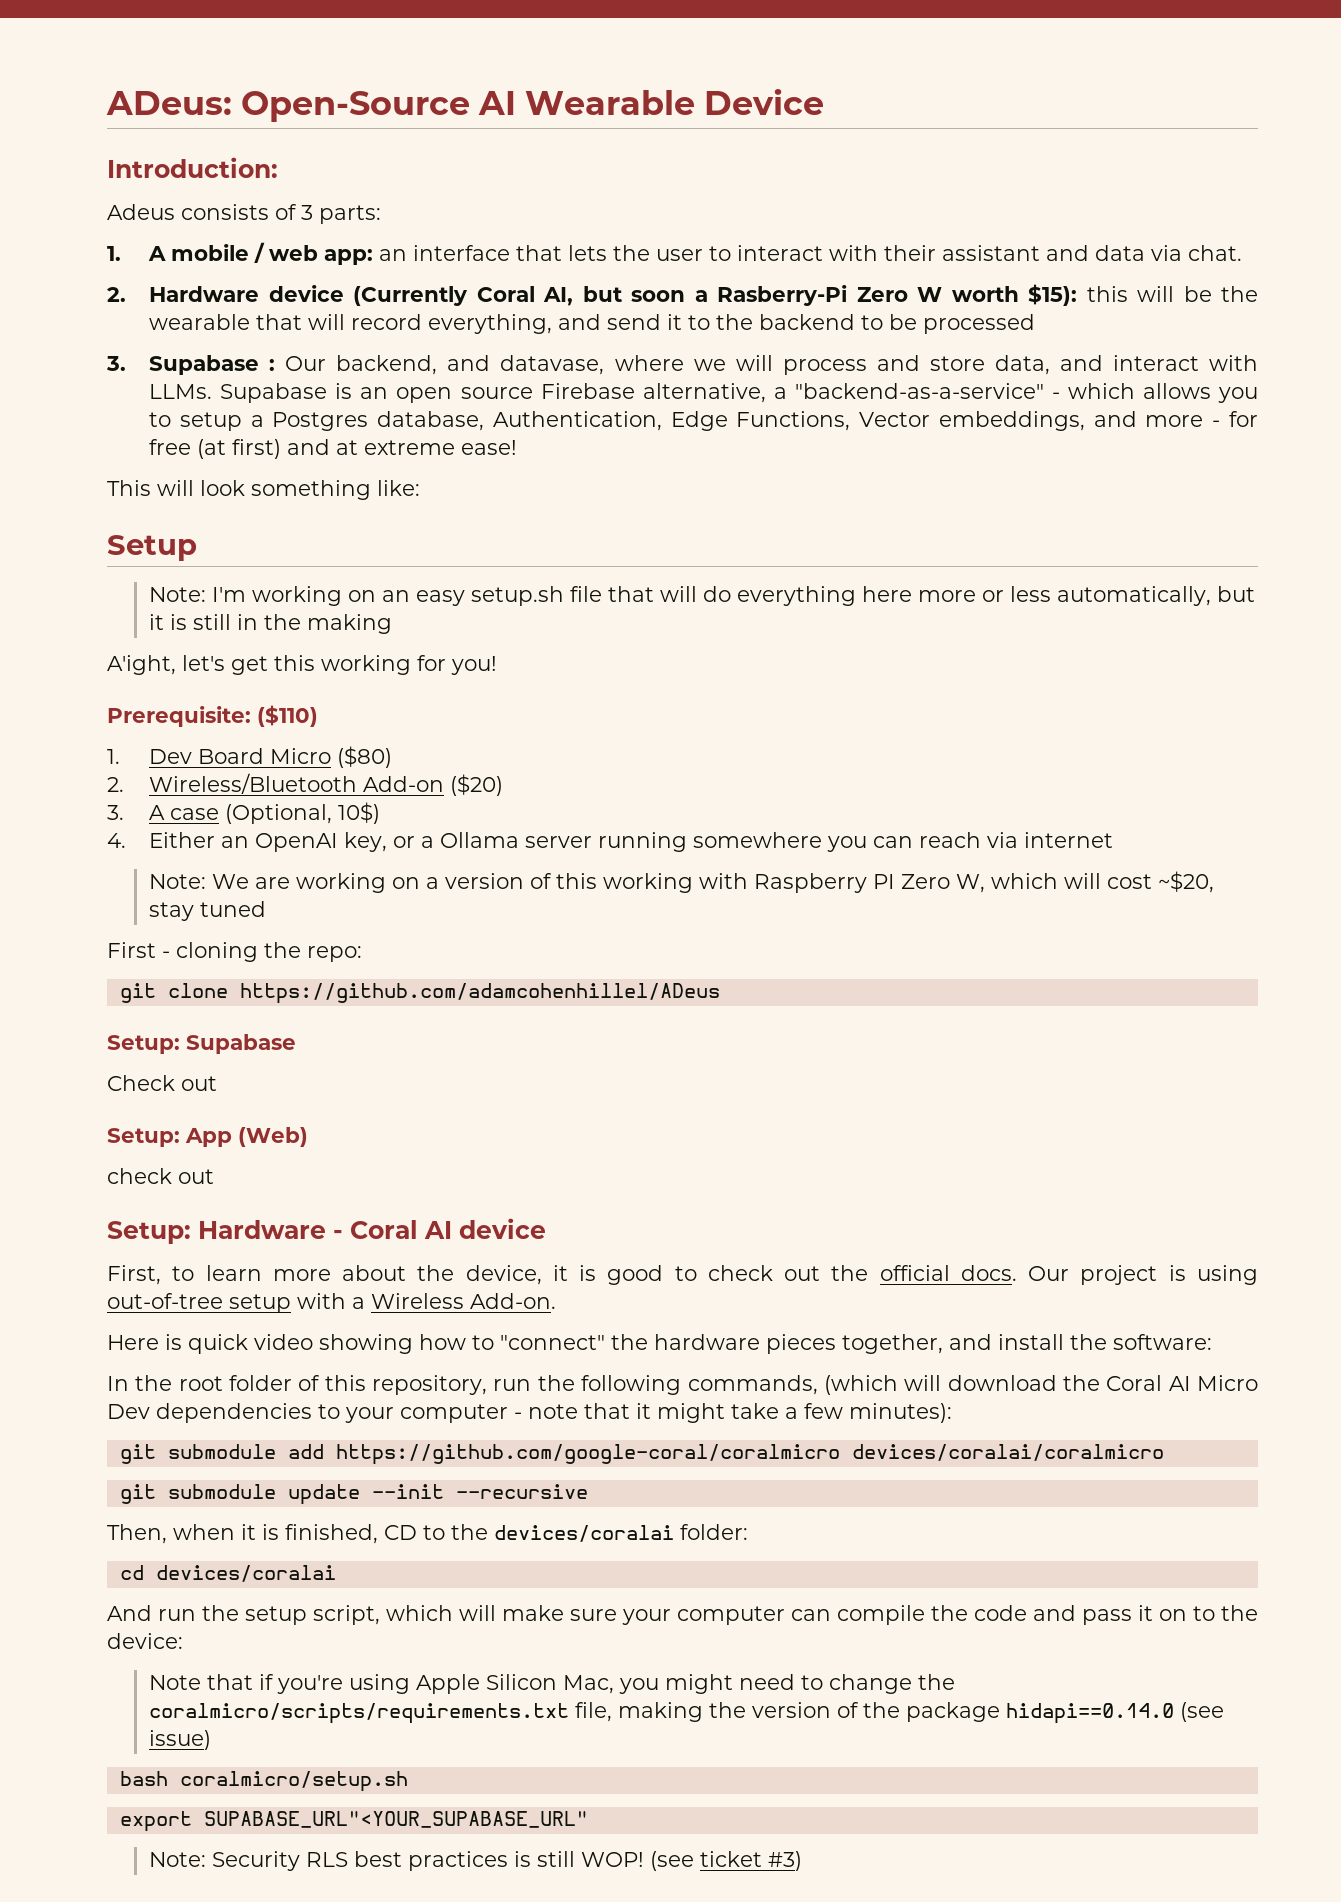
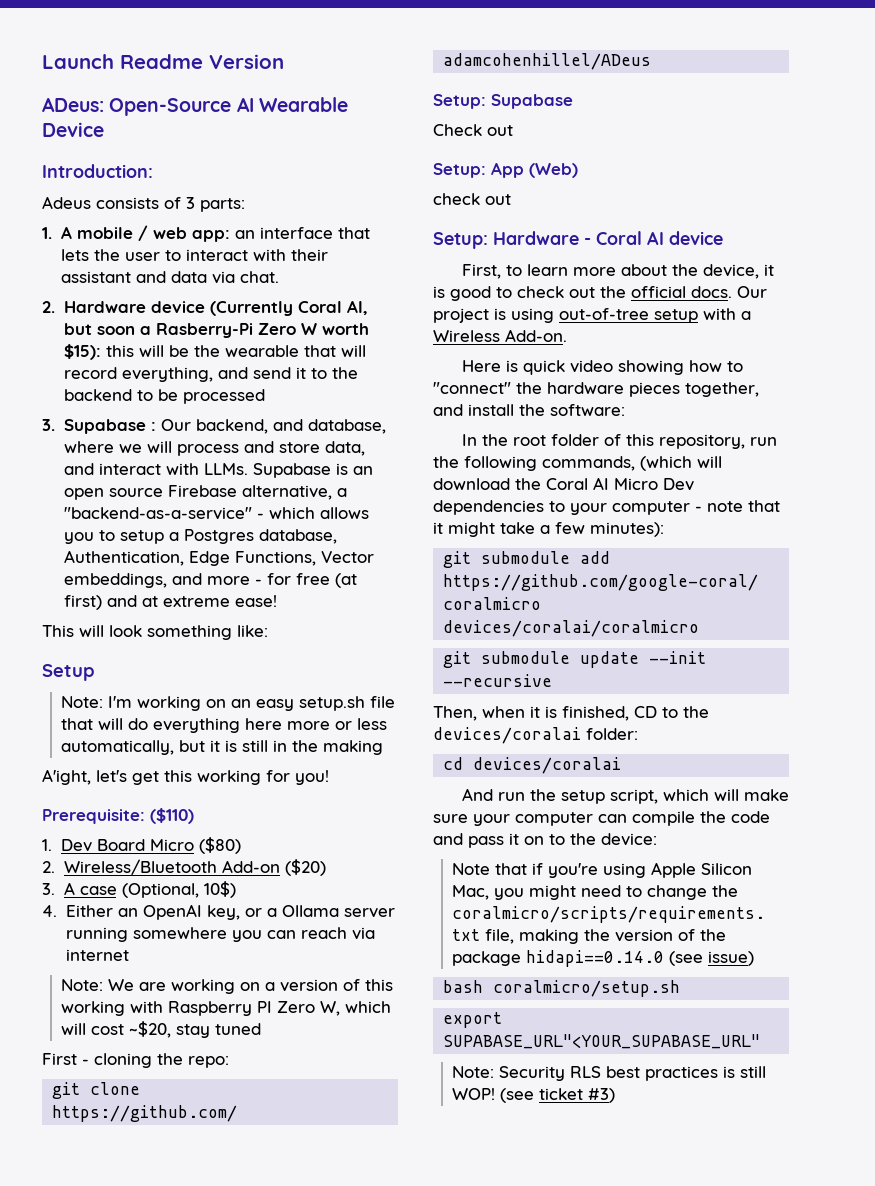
+ Launch Readme Version
- 3. Supabase : Our backend, and datavase, where we will process and store data, and interact with LLMs.
+ 3. Supabase : Our backend, and database, where we will process and store data, and interact with LLMs.

